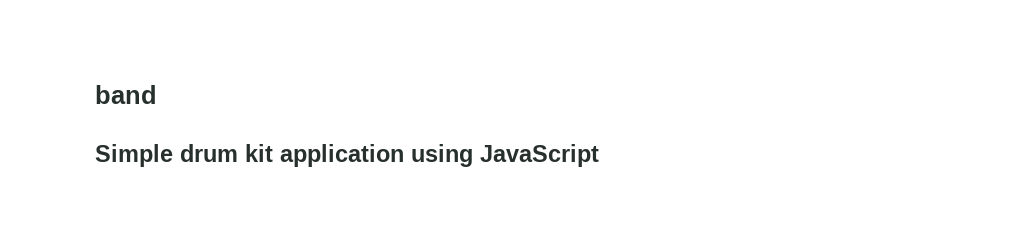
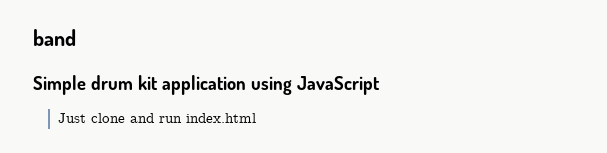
+ Just clone and run index.html

